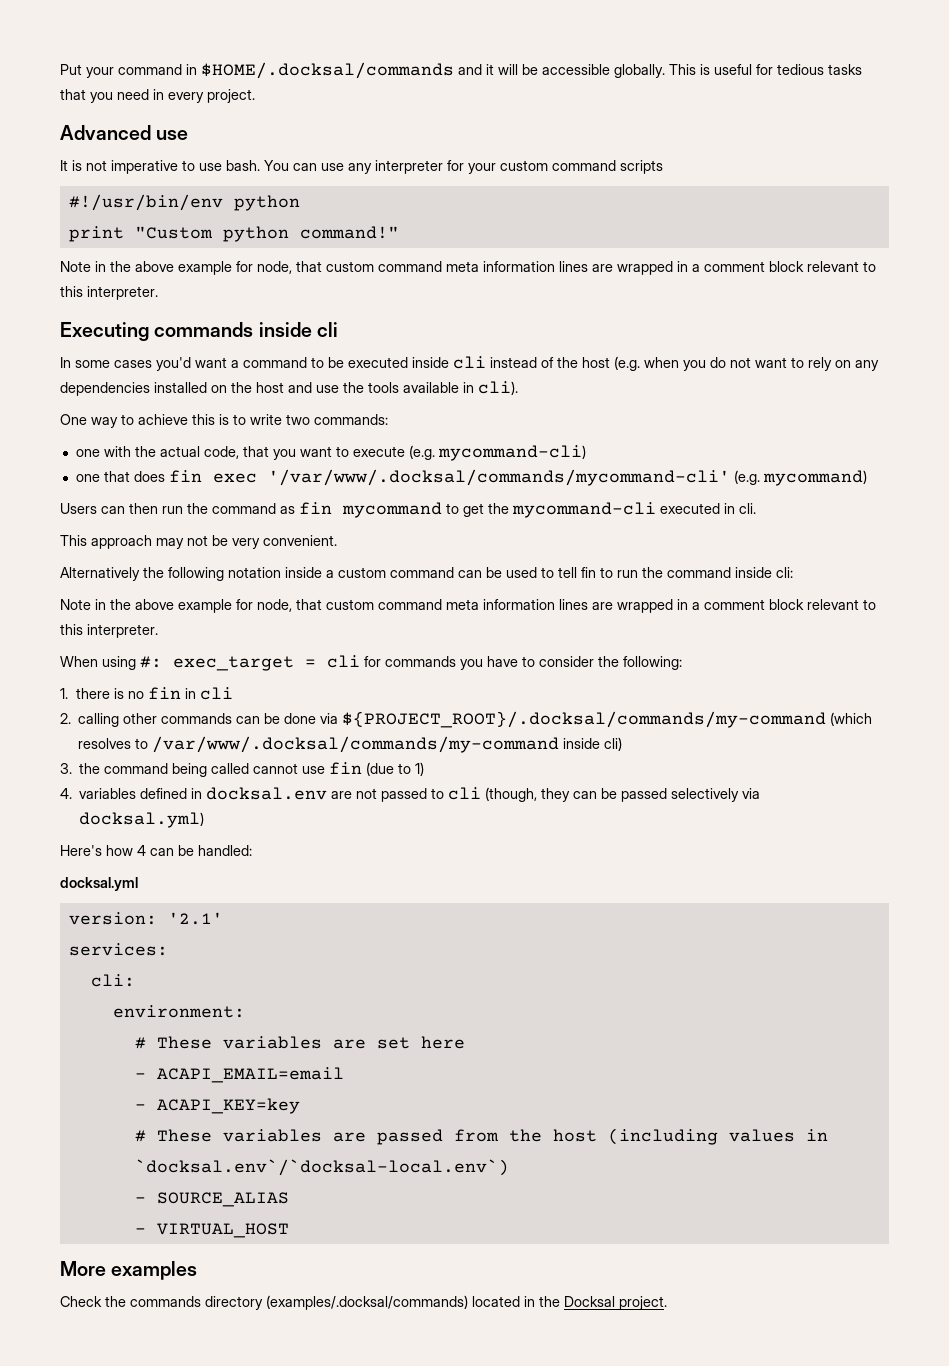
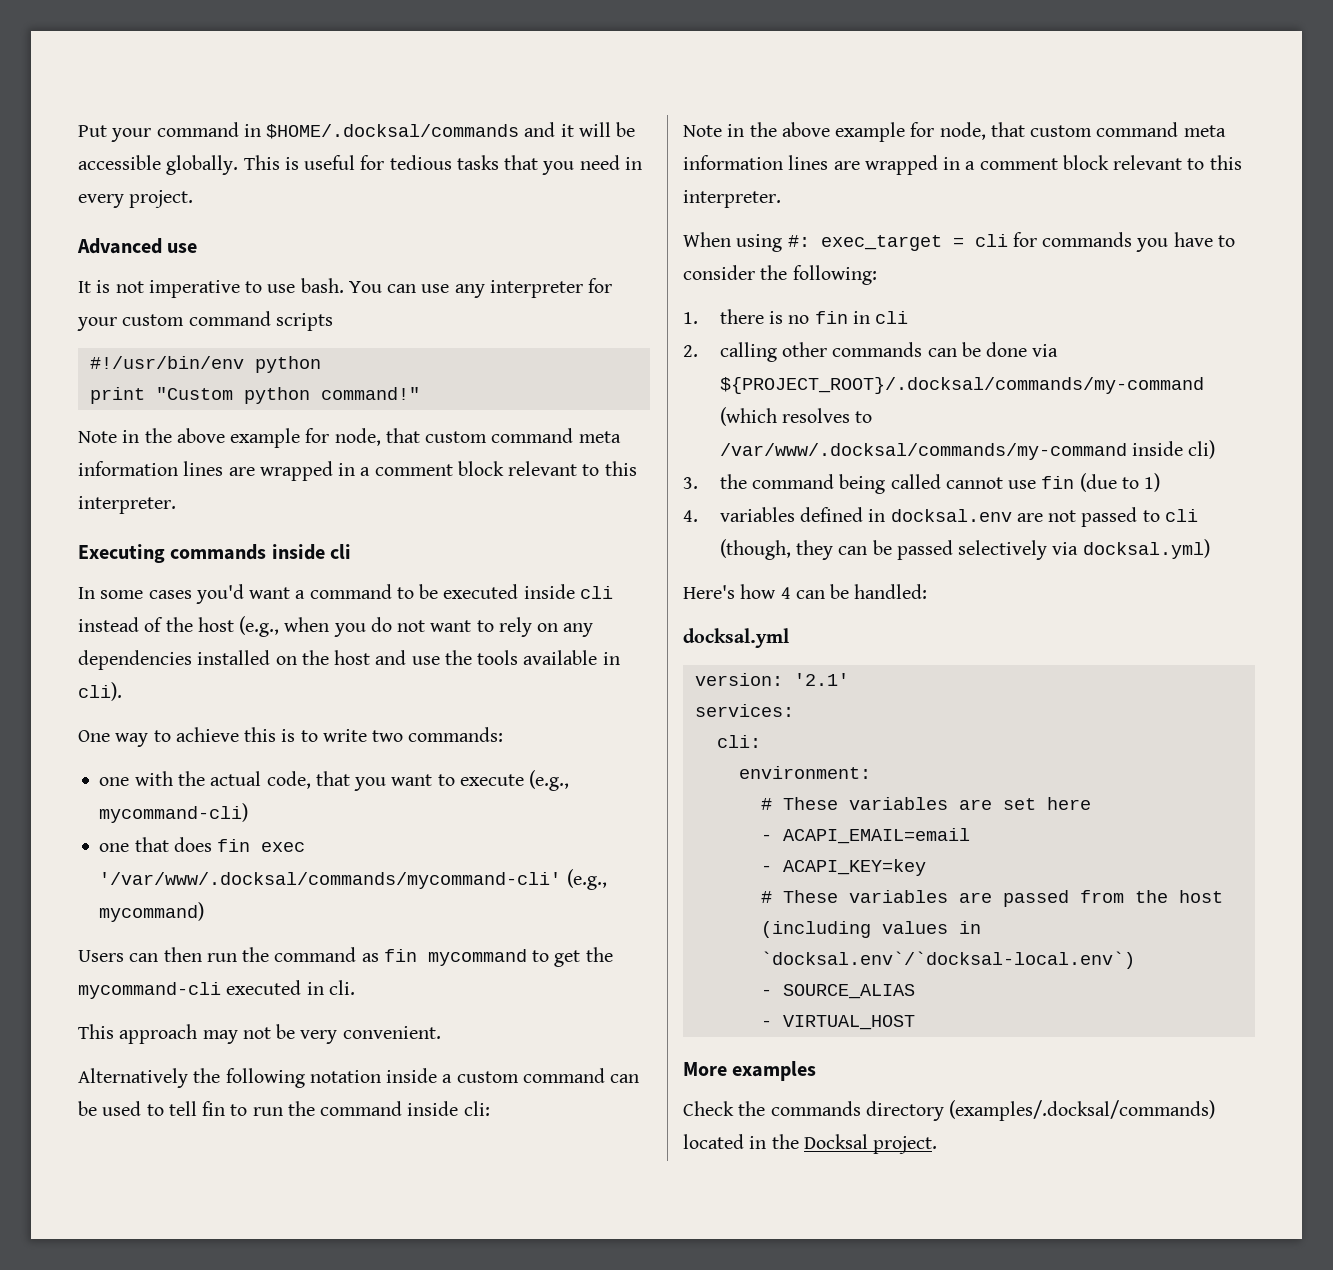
- In some cases you'd want a command to be executed inside cli instead of the host (e.g. when you do not want to rely on any dependencies installed on the host and use the tools available in cli).
+ In some cases you'd want a command to be executed inside cli instead of the host (e.g., when you do not want to rely on any dependencies installed on the host and use the tools available in cli).
- one with the actual code, that you want to execute (e.g. mycommand-cli)
+ one with the actual code, that you want to execute (e.g., mycommand-cli)
- one that does fin exec '/var/www/.docksal/commands/mycommand-cli' (e.g. mycommand)
+ one that does fin exec '/var/www/.docksal/commands/mycommand-cli' (e.g., mycommand)

